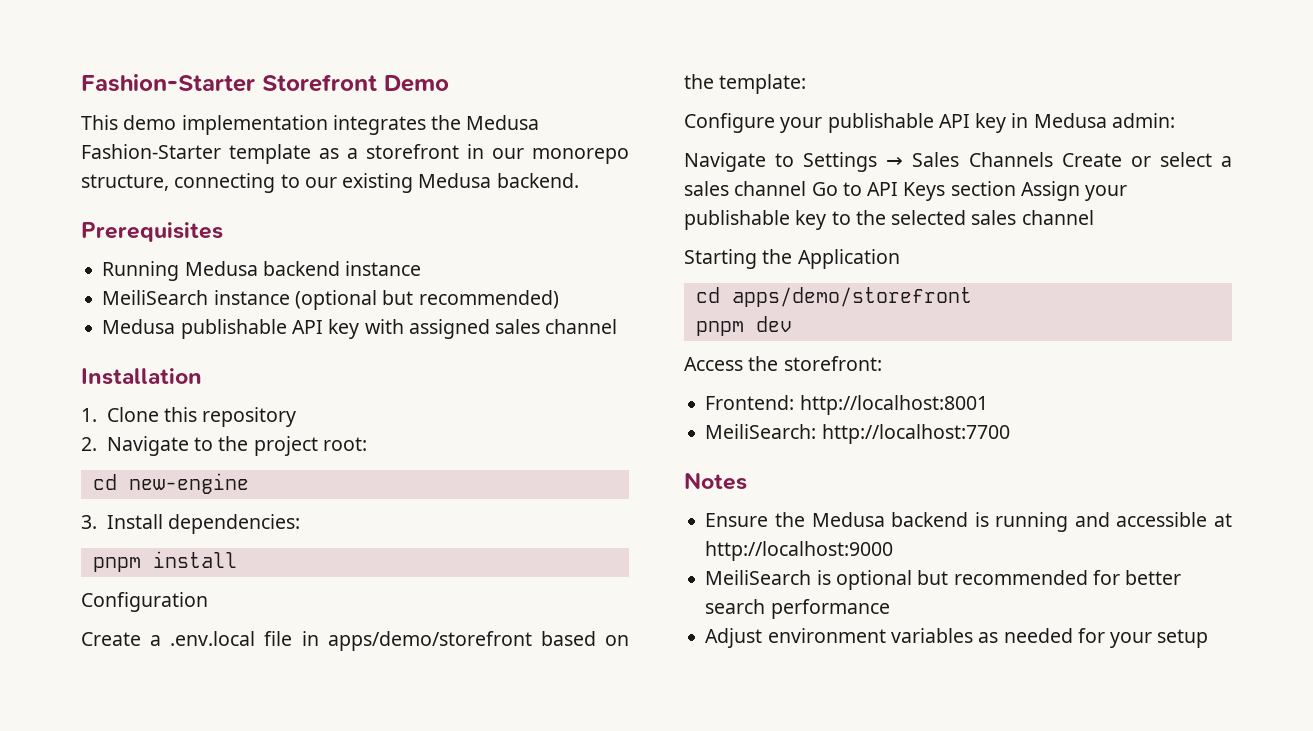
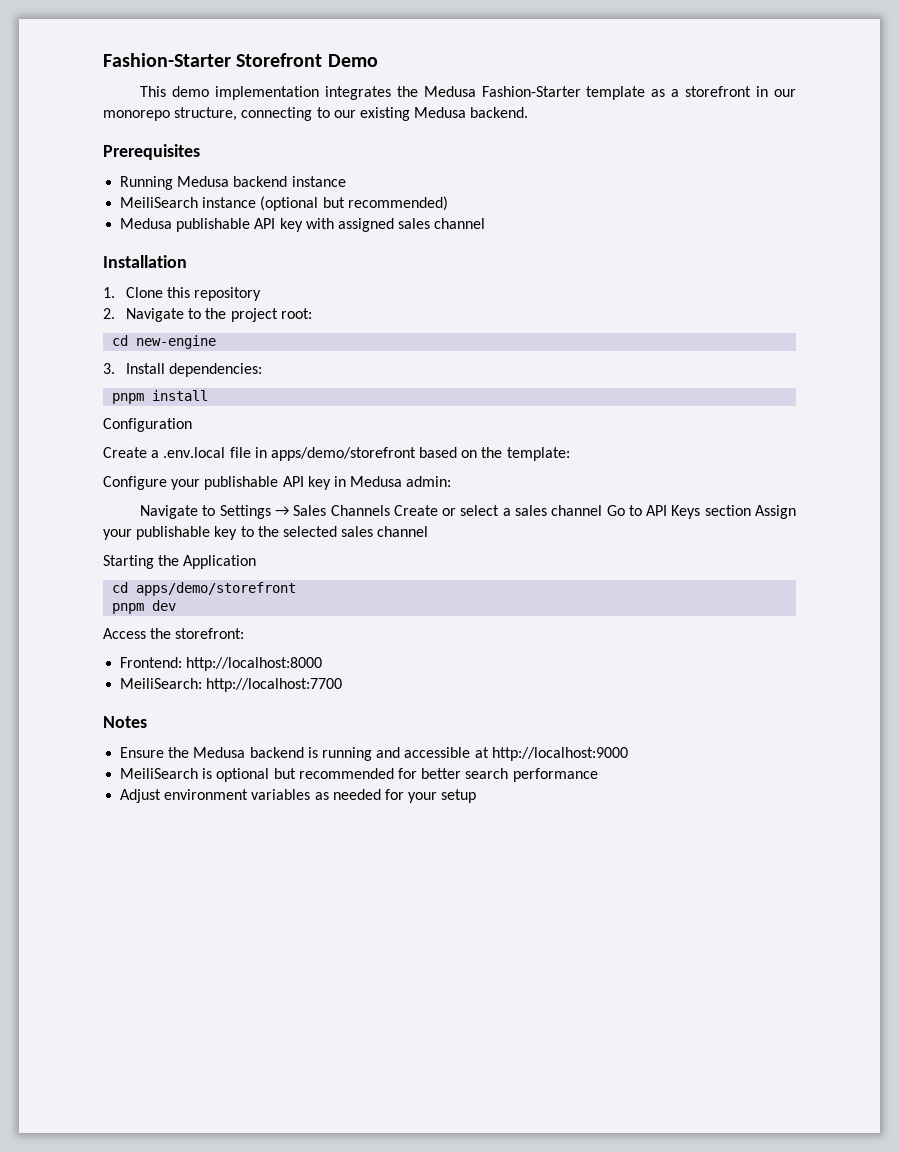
- Frontend: http://localhost:8001
+ Frontend: http://localhost:8000

